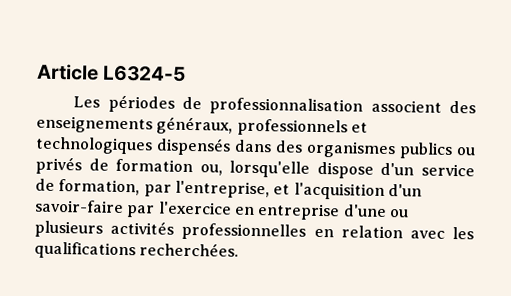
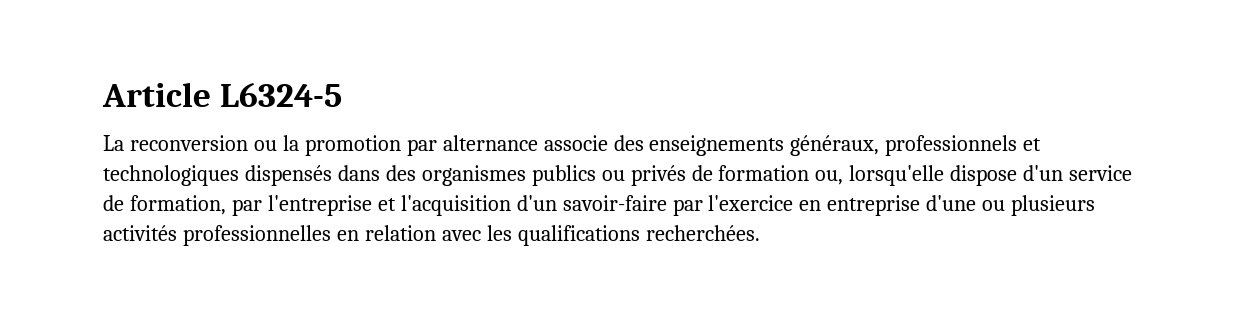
- Les périodes de professionnalisation associent des enseignements généraux, professionnels et technologiques dispensés dans des organismes publics ou privés de formation ou, lorsqu'elle dispose d'un service de formation, par l'entreprise, et l'acquisition d'un savoir-faire par l'exercice en entreprise d'une ou plusieurs activités professionnelles en relation avec les qualifications recherchées.
+ La reconversion ou la promotion par alternance associe des enseignements généraux, professionnels et technologiques dispensés dans des organismes publics ou privés de formation ou, lorsqu'elle dispose d'un service de formation, par l'entreprise et l'acquisition d'un savoir-faire par l'exercice en entreprise d'une ou plusieurs activités professionnelles en relation avec les qualifications recherchées.

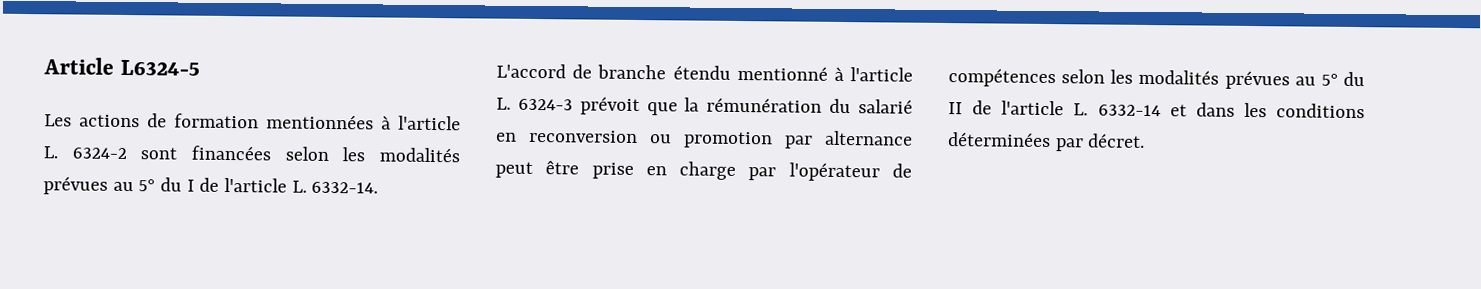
- La reconversion ou la promotion par alternance associe des enseignements généraux, professionnels et technologiques dispensés dans des organismes publics ou privés de formation ou, lorsqu'elle dispose d'un service de formation, par l'entreprise et l'acquisition d'un savoir-faire par l'exercice en entreprise d'une ou plusieurs activités professionnelles en relation avec les qualifications recherchées.
+ Les actions de formation mentionnées à l'article L. 6324-2 sont financées selon les modalités prévues au 5° du I de l'article L. 6332-14.
+ L'accord de branche étendu mentionné à l'article L. 6324-3 prévoit que la rémunération du salarié en reconversion ou promotion par alternance peut être prise en charge par l'opérateur de compétences selon les modalités prévues au 5° du II de l'article L. 6332-14 et dans les conditions déterminées par décret.

